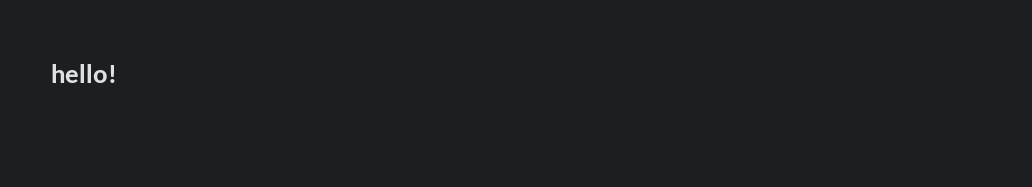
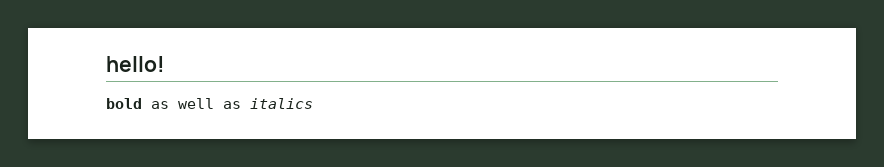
+ bold as well as italics

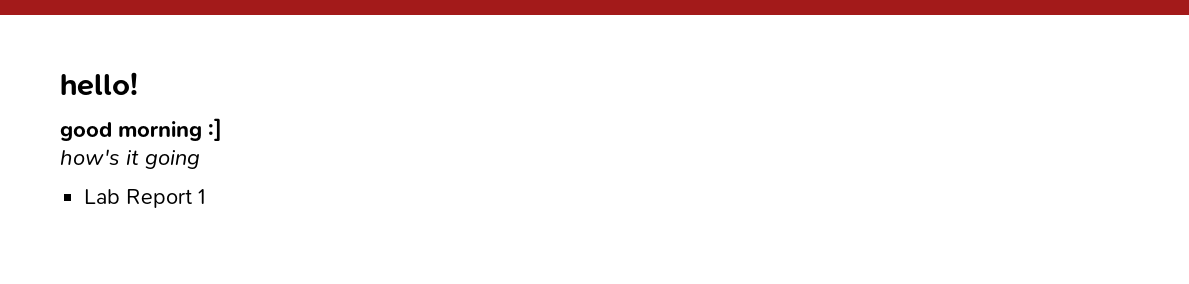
- bold as well as italics
+ good morning :]
+ how's it going
+ Lab Report 1

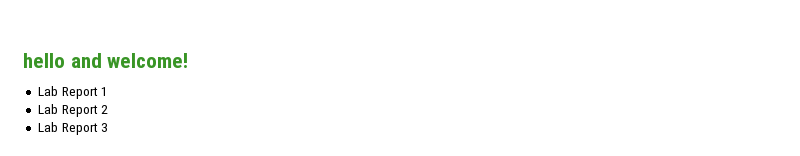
- hello!
- good morning :]
- how's it going
+ hello and welcome!
  Lab Report 1
+ Lab Report 2
+ Lab Report 3

